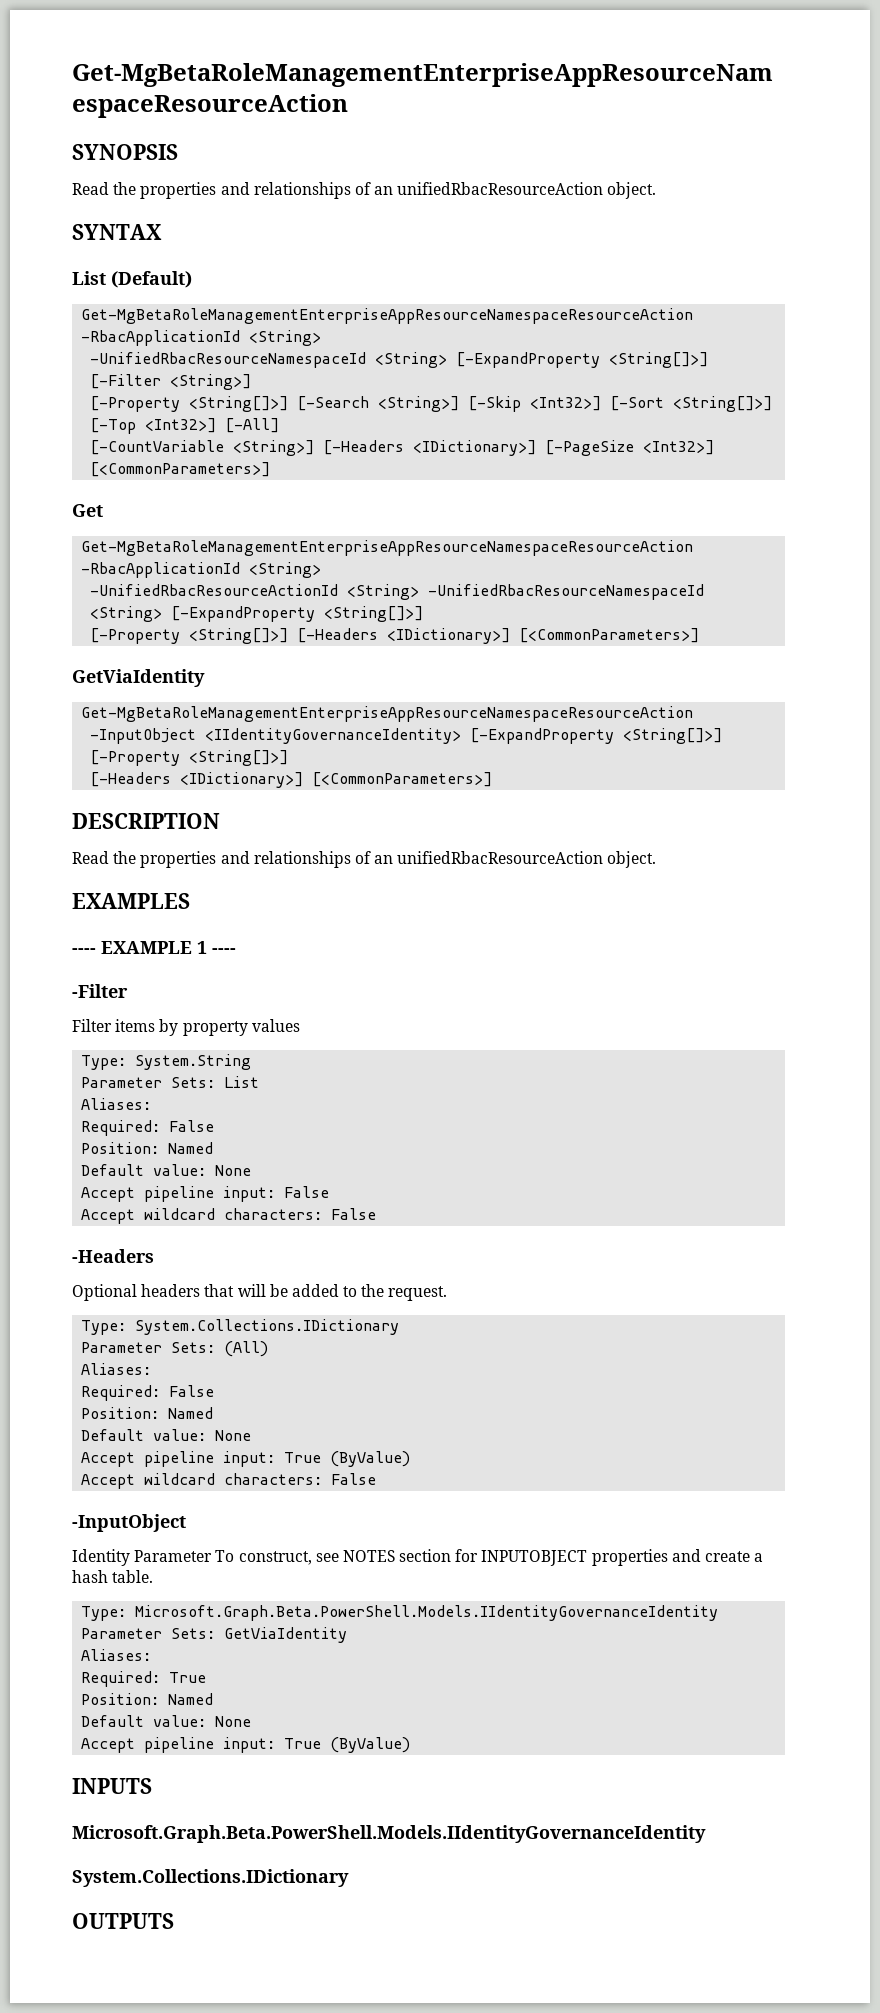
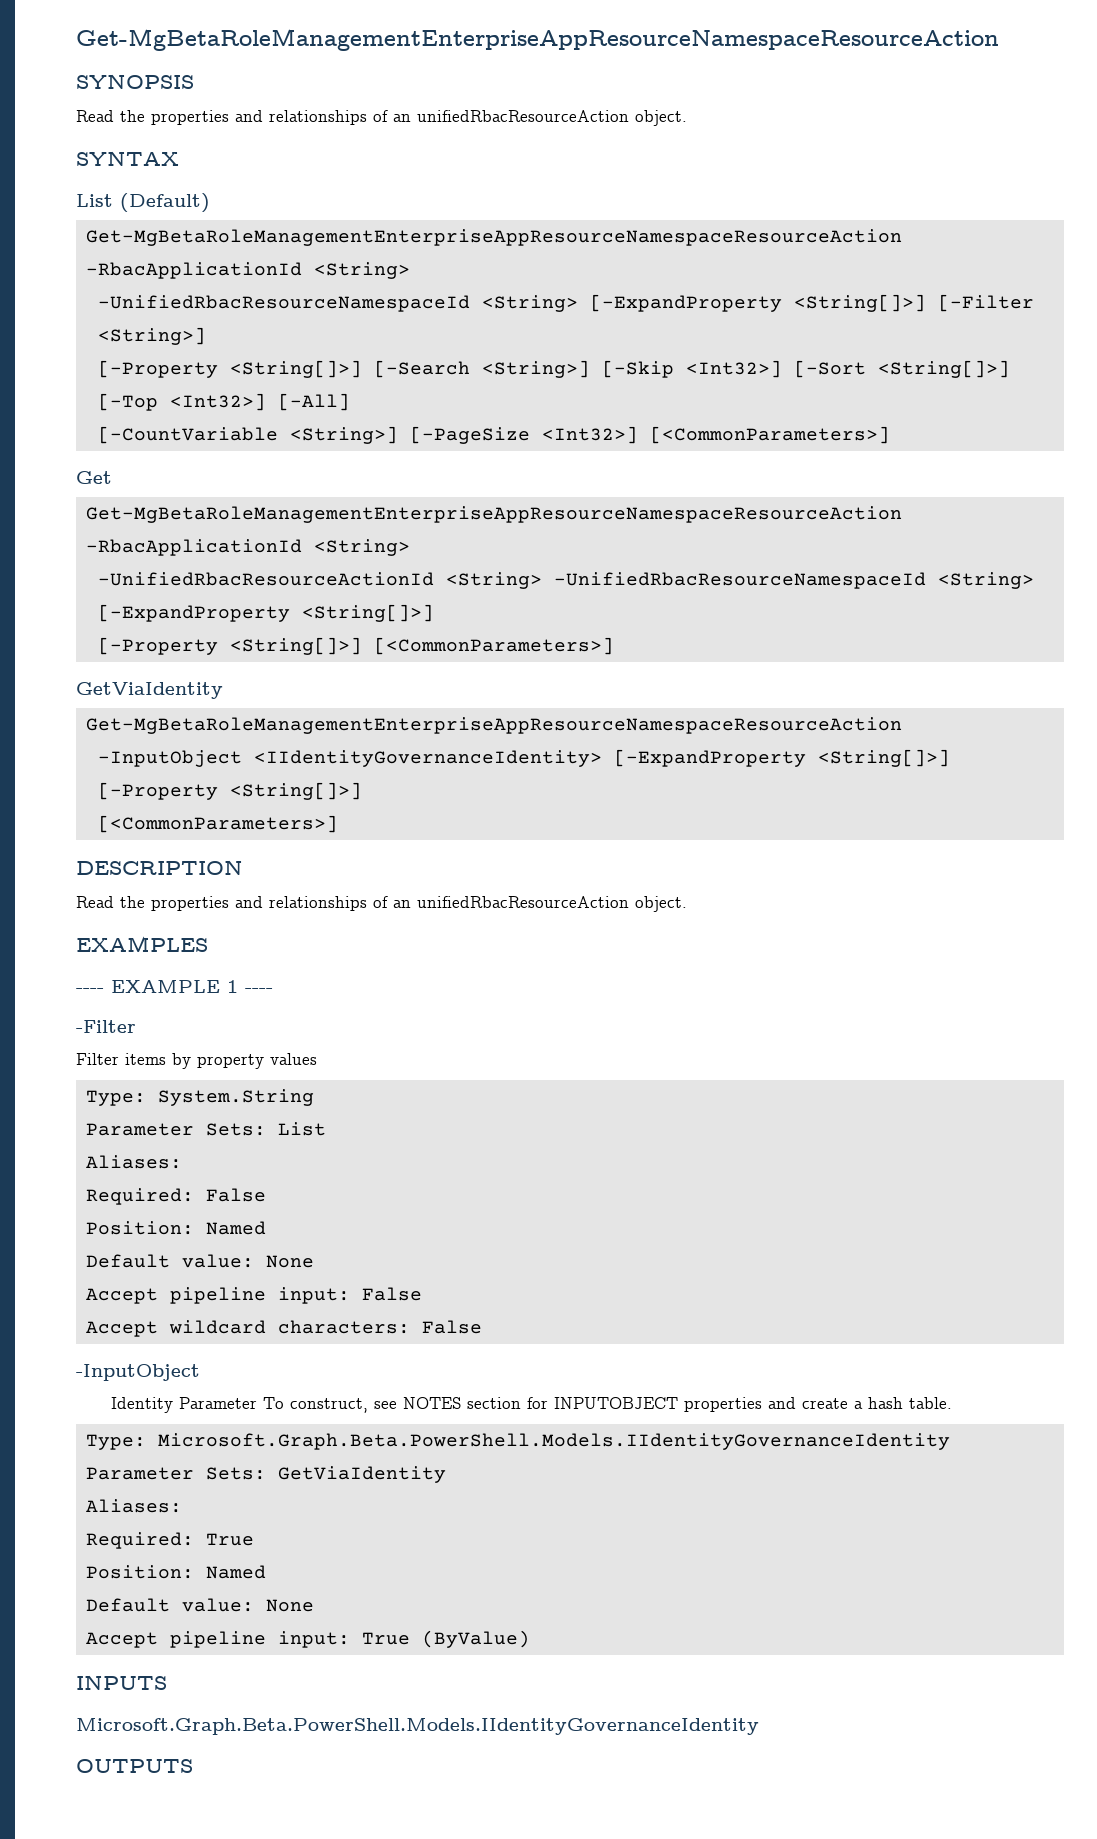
- [-CountVariable <String>] [-Headers <IDictionary>] [-PageSize <Int32>] [<CommonParameters>]
+ [-CountVariable <String>] [-PageSize <Int32>] [<CommonParameters>]
- [-Property <String[]>] [-Headers <IDictionary>] [<CommonParameters>]
+ [-Property <String[]>] [<CommonParameters>]
  -InputObject <IIdentityGovernanceIdentity> [-ExpandProperty <String[]>] [-Property <String[]>]
- [-Headers <IDictionary>] [<CommonParameters>]
+ [<CommonParameters>]
- -Headers
- Optional headers that will be added to the request.
- Type: System.Collections.IDictionary
- Parameter Sets: (All)
- Aliases:
- Required: False
- Position: Named
- Default value: None
- Accept pipeline input: True (ByValue)
- Accept wildcard characters: False
  INPUTS
  Microsoft.Graph.Beta.PowerShell.Models.IIdentityGovernanceIdentity
- System.Collections.IDictionary

